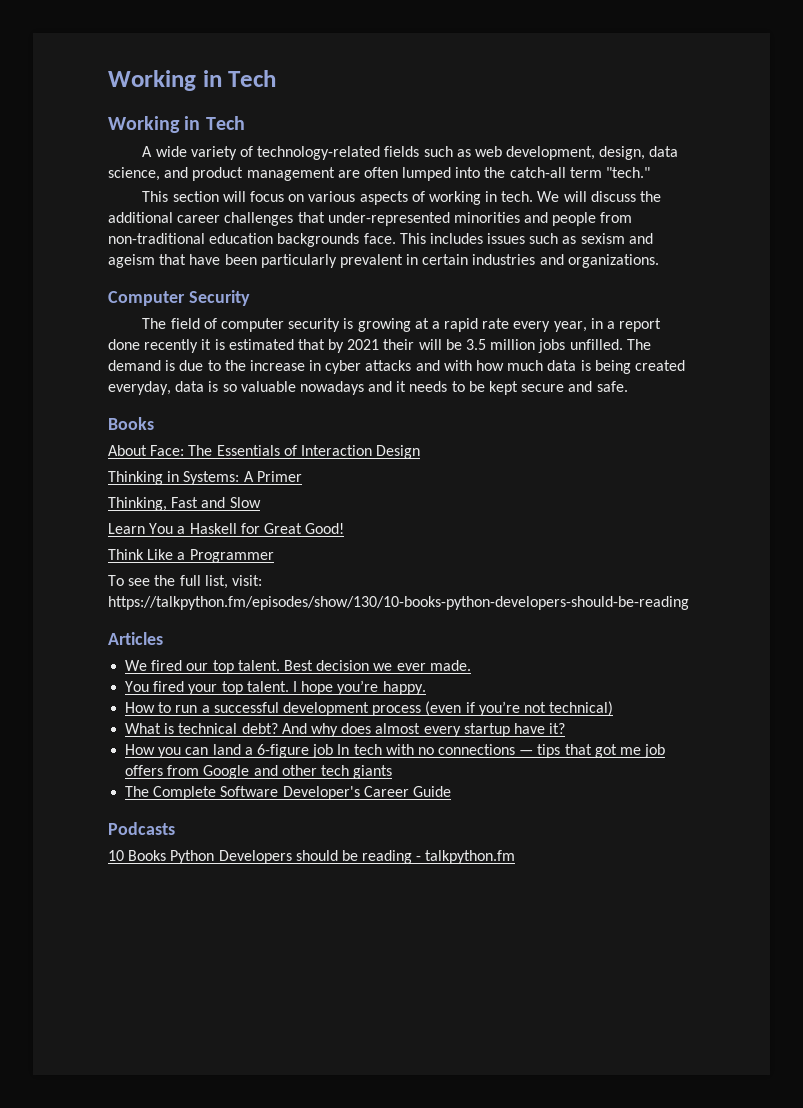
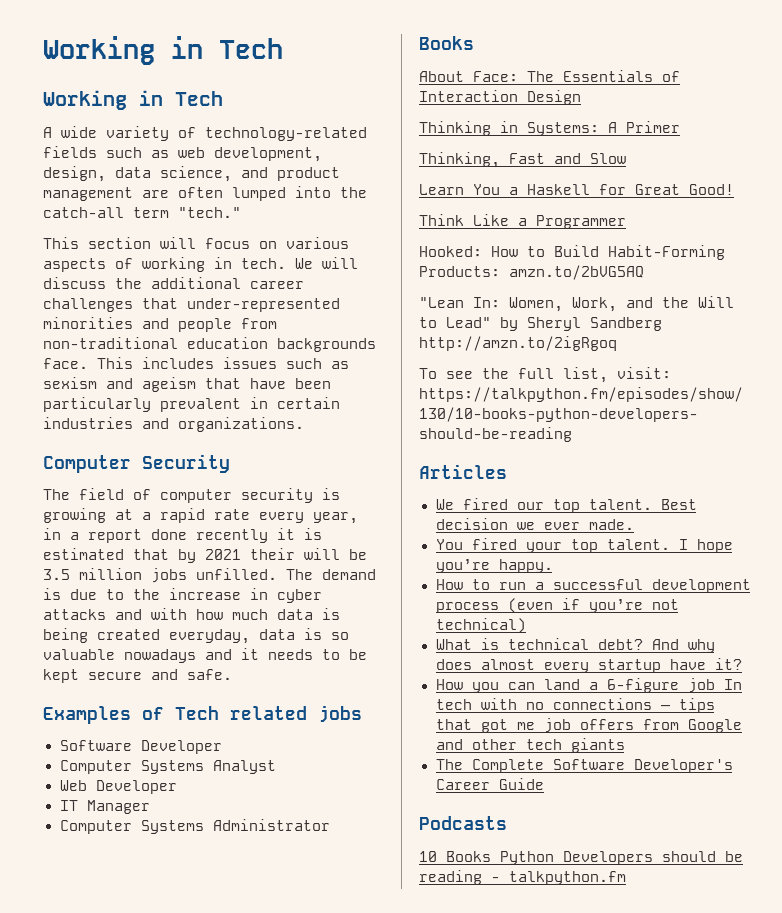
+ Examples of Tech related jobs
+ Software Developer
+ Computer Systems Analyst
+ Web Developer
+ IT Manager
+ Computer Systems Administrator
+ Hooked: How to Build Habit-Forming Products: amzn.to/2bVG5AQ
+ "Lean In: Women, Work, and the Will to Lead" by Sheryl Sandberg http://amzn.to/2igRgoq

